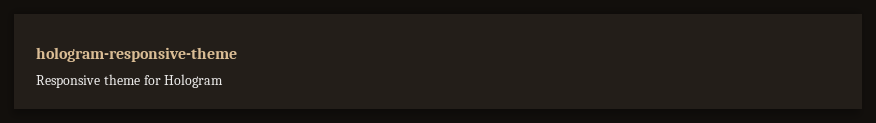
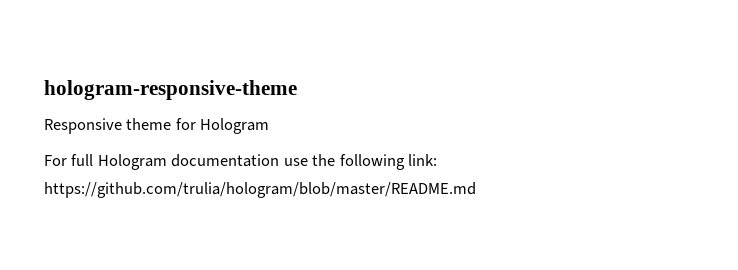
+ For full Hologram documentation use the following link: https://github.com/trulia/hologram/blob/master/README.md

